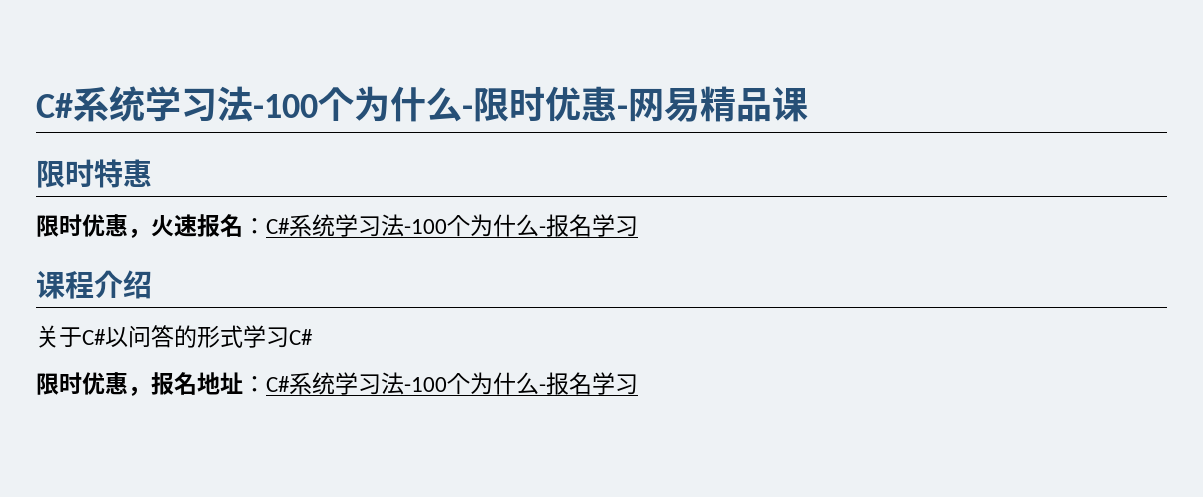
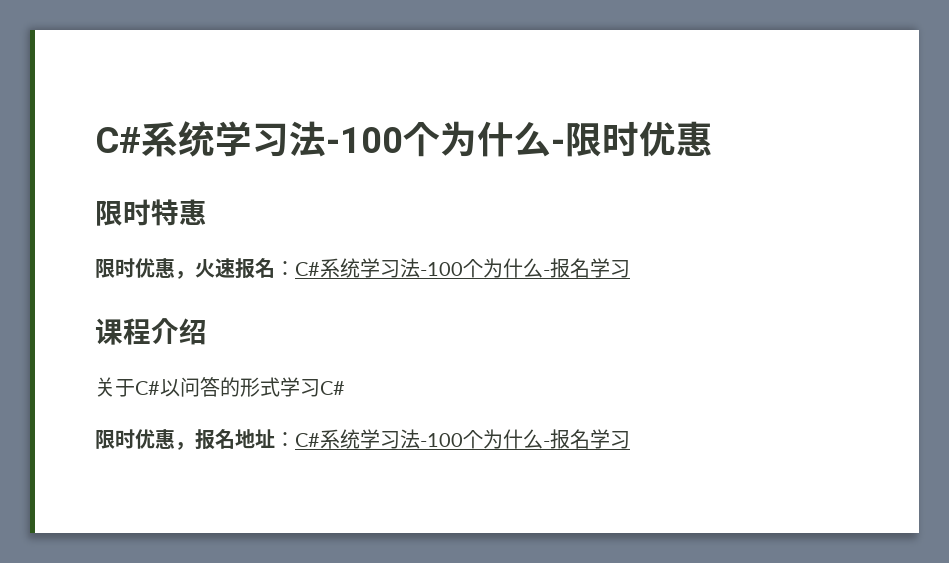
- C#系统学习法-100个为什么-限时优惠-网易精品课
+ C#系统学习法-100个为什么-限时优惠

